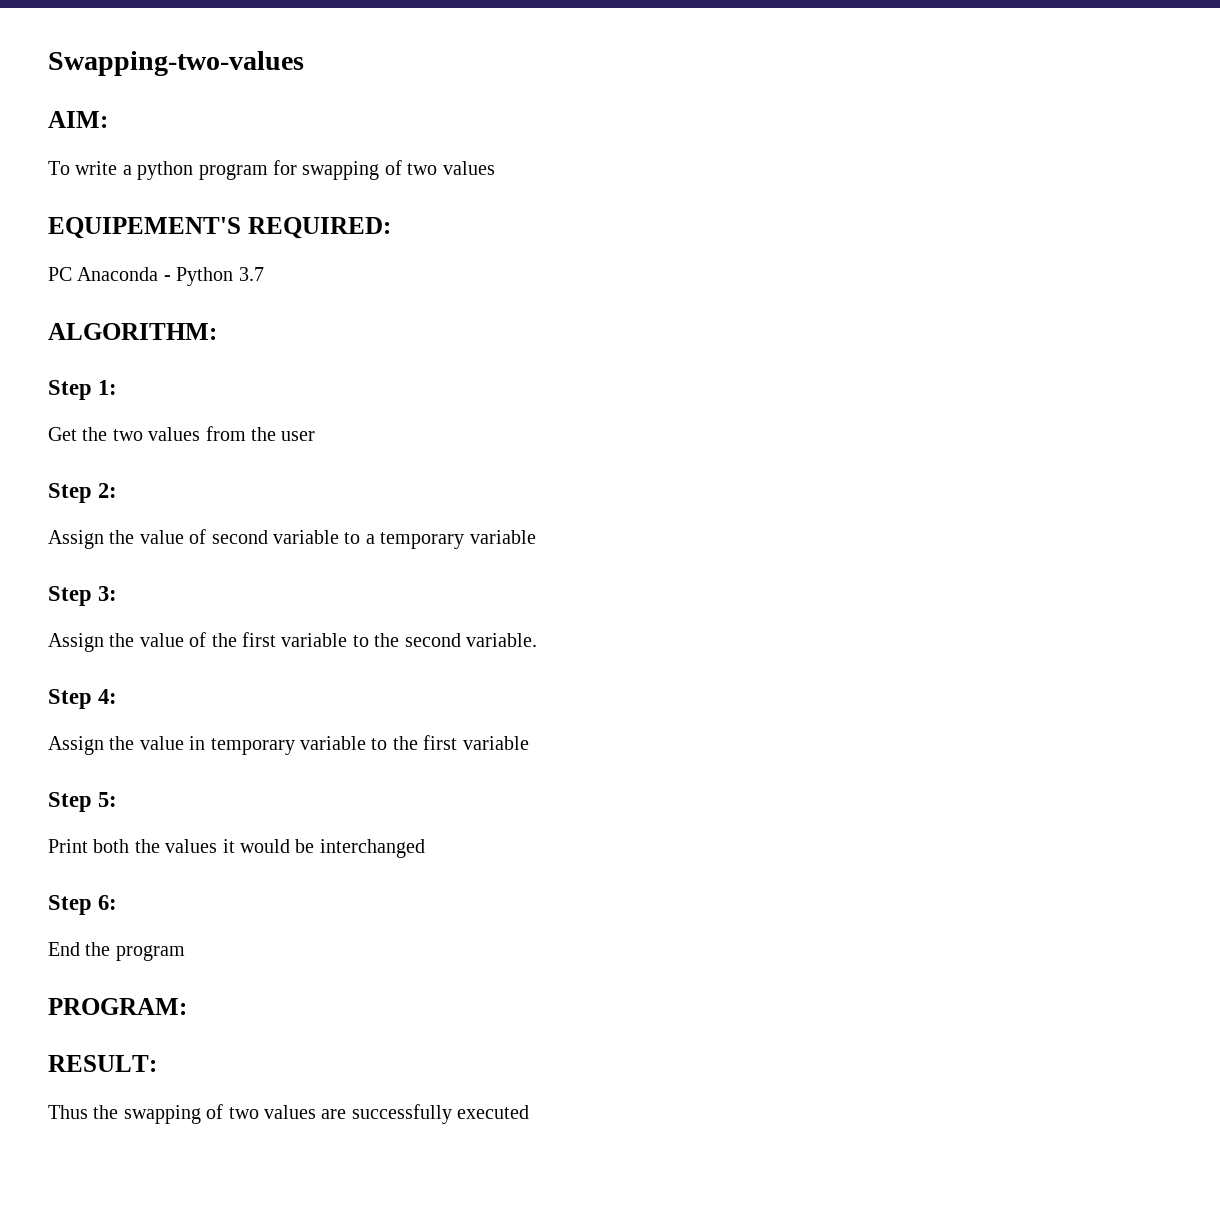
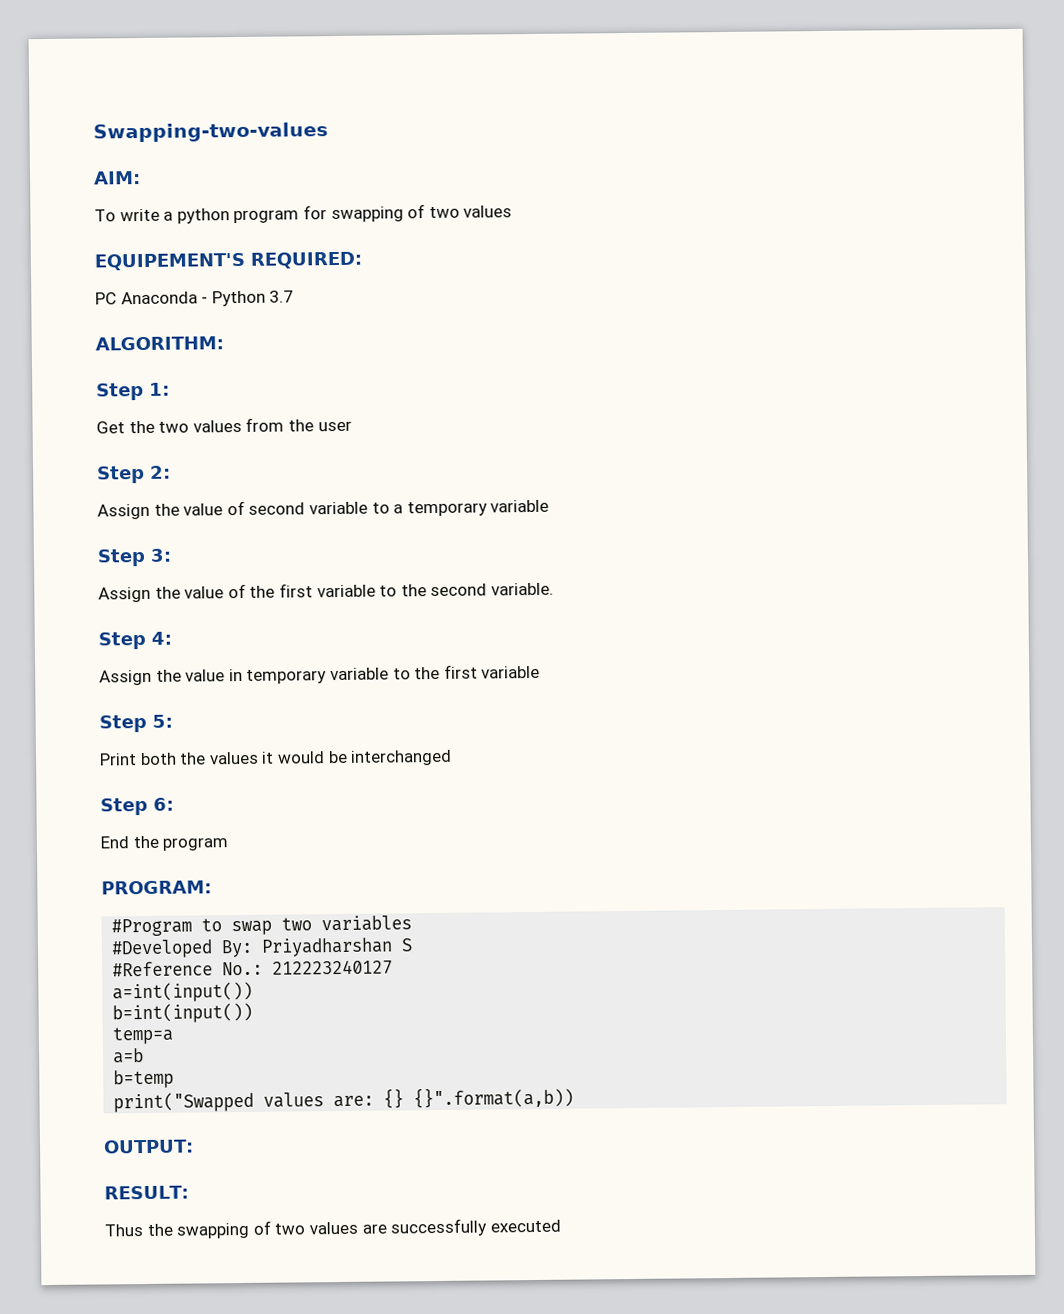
+ #Program to swap two variables
+ #Developed By: Priyadharshan S
+ #Reference No.: 212223240127
+ a=int(input())
+ b=int(input())
+ temp=a
+ a=b
+ b=temp
+ print("Swapped values are: {} {}".format(a,b))
+ OUTPUT:

